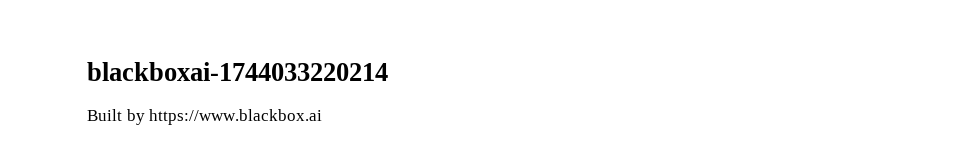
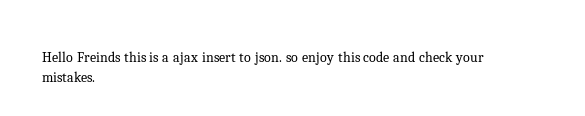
- blackboxai-1744033220214
- Built by https://www.blackbox.ai
+ Hello Freinds this is a ajax insert to json. so enjoy this code and check your mistakes.

